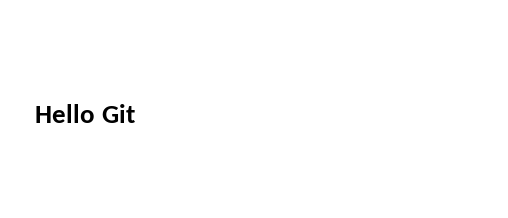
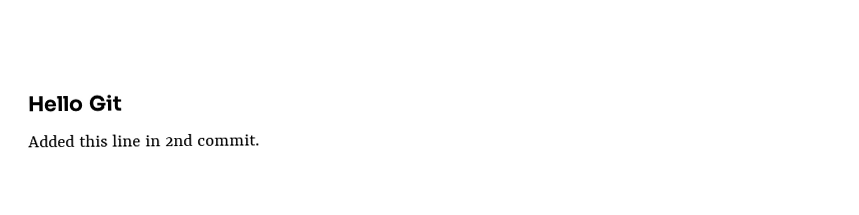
+ Added this line in 2nd commit.

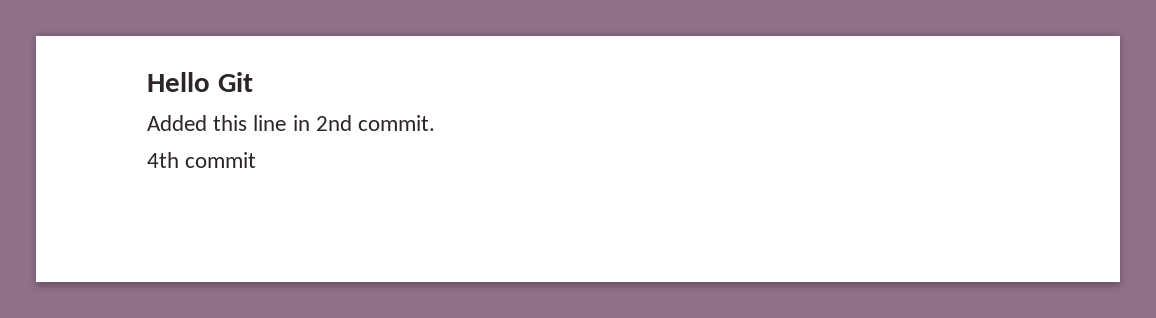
+ 4th commit

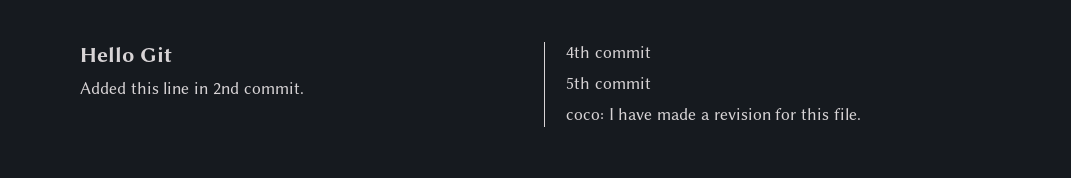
+ 5th commit
+ coco: I have made a revision for this file.

